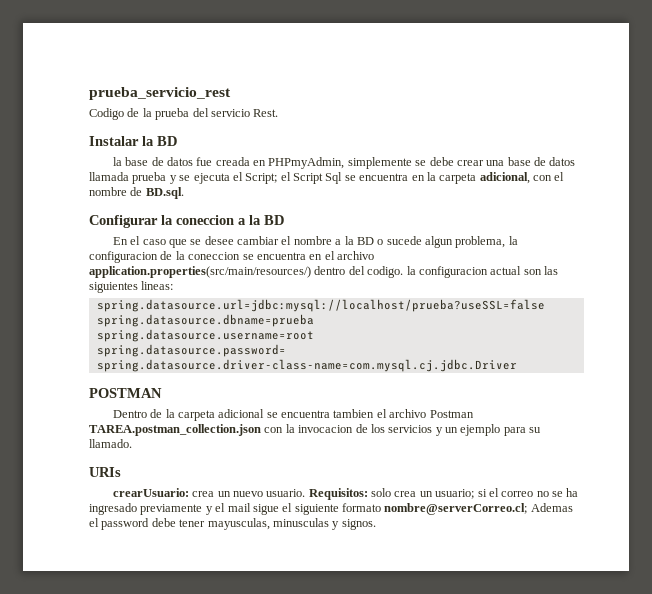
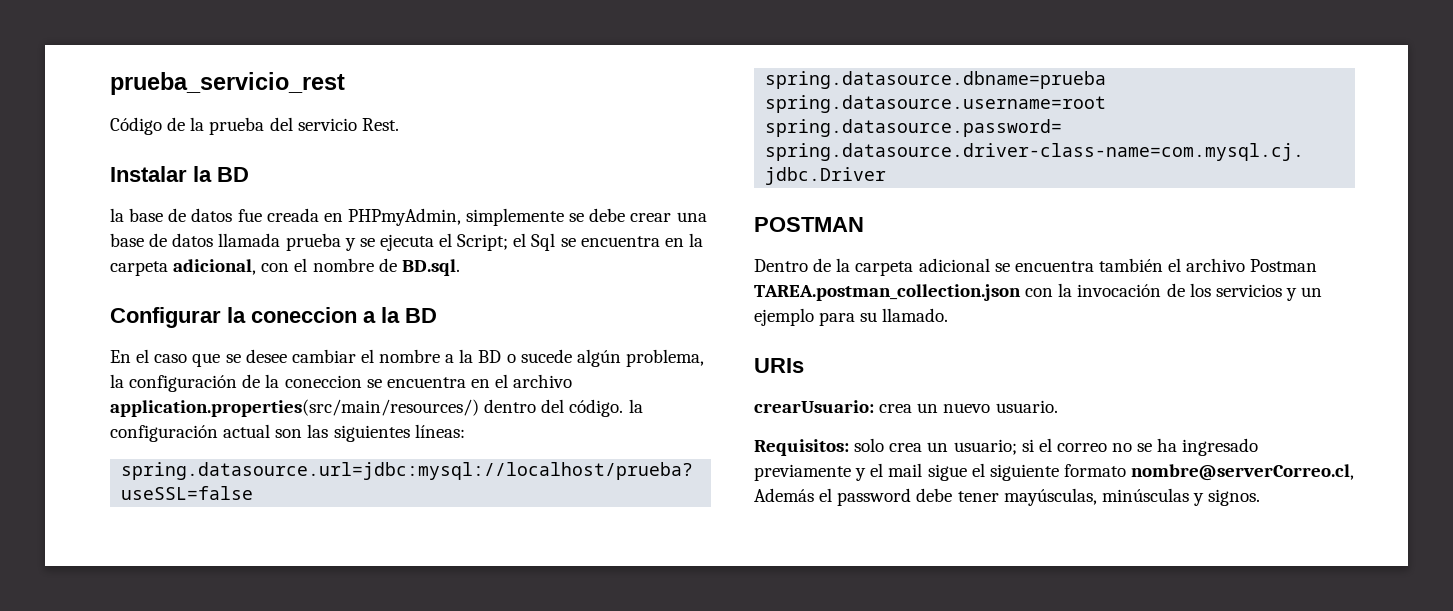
- Codigo de la prueba del servicio Rest.
+ Código de la prueba del servicio Rest.
- la base de datos fue creada en PHPmyAdmin, simplemente se debe crear una base de datos llamada prueba y se ejecuta el Script; el Script Sql se encuentra en la carpeta adicional, con el nombre de BD.sql.
+ la base de datos fue creada en PHPmyAdmin, simplemente se debe crear una base de datos llamada prueba y se ejecuta el Script; el Sql se encuentra en la carpeta adicional, con el nombre de BD.sql.
- En el caso que se desee cambiar el nombre a la BD o sucede algun problema, la configuracion de la coneccion se encuentra en el archivo application.properties(src/main/resources/) dentro del codigo. la configuracion actual son las siguientes lineas:
+ En el caso que se desee cambiar el nombre a la BD o sucede algún problema, la configuración de la coneccion se encuentra en el archivo application.properties(src/main/resources/) dentro del código. la configuración actual son las siguientes líneas:
- Dentro de la carpeta adicional se encuentra tambien el archivo Postman TAREA.postman_collection.json con la invocacion de los servicios y un ejemplo para su llamado.
+ Dentro de la carpeta adicional se encuentra también el archivo Postman TAREA.postman_collection.json con la invocación de los servicios y un ejemplo para su llamado.
- crearUsuario: crea un nuevo usuario. Requisitos: solo crea un usuario; si el correo no se ha ingresado previamente y el mail sigue el siguiente formato nombre@serverCorreo.cl; Ademas el password debe tener mayusculas, minusculas y signos.
+ crearUsuario: crea un nuevo usuario.
+ Requisitos: solo crea un usuario; si el correo no se ha ingresado previamente y el mail sigue el siguiente formato nombre@serverCorreo.cl, Además el password debe tener mayúsculas, minúsculas y signos.

